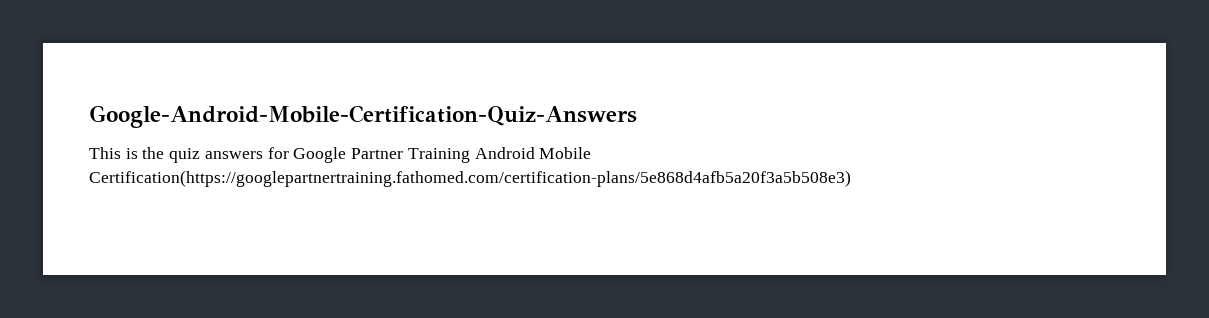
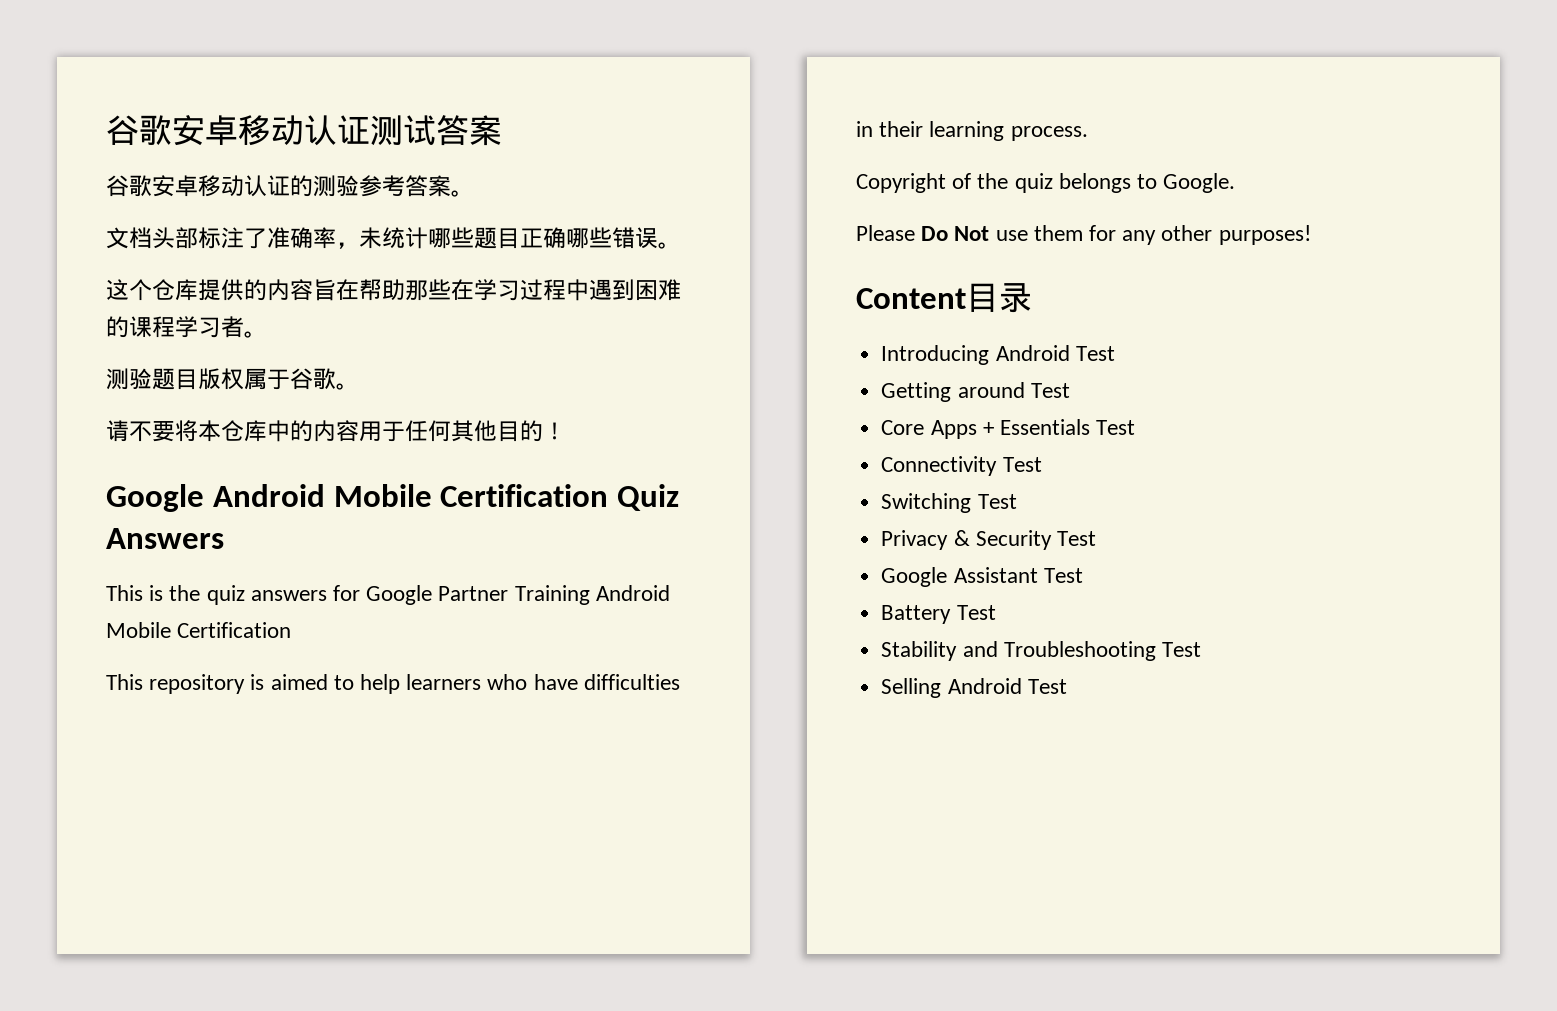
- Google-Android-Mobile-Certification-Quiz-Answers
+ 谷歌安卓移动认证测试答案
+ 谷歌安卓移动认证的测验参考答案。
+ 文档头部标注了准确率，未统计哪些题目正确哪些错误。
+ 这个仓库提供的内容旨在帮助那些在学习过程中遇到困难的课程学习者。
+ 测验题目版权属于谷歌。
+ 请不要将本仓库中的内容用于任何其他目的！
+ Google Android Mobile Certification Quiz Answers
- This is the quiz answers for Google Partner Training Android Mobile Certification(https://googlepartnertraining.fathomed.com/certification-plans/5e868d4afb5a20f3a5b508e3)
+ This is the quiz answers for Google Partner Training Android Mobile Certification
+ This repository is aimed to help learners who have difficulties in their learning process.
+ Copyright of the quiz belongs to Google.
+ Please Do Not use them for any other purposes!
+ Content目录
+ Introducing Android Test
+ Getting around Test
+ Core Apps + Essentials Test
+ Connectivity Test
+ Switching Test
+ Privacy & Security Test
+ Google Assistant Test
+ Battery Test
+ Stability and Troubleshooting Test
+ Selling Android Test

